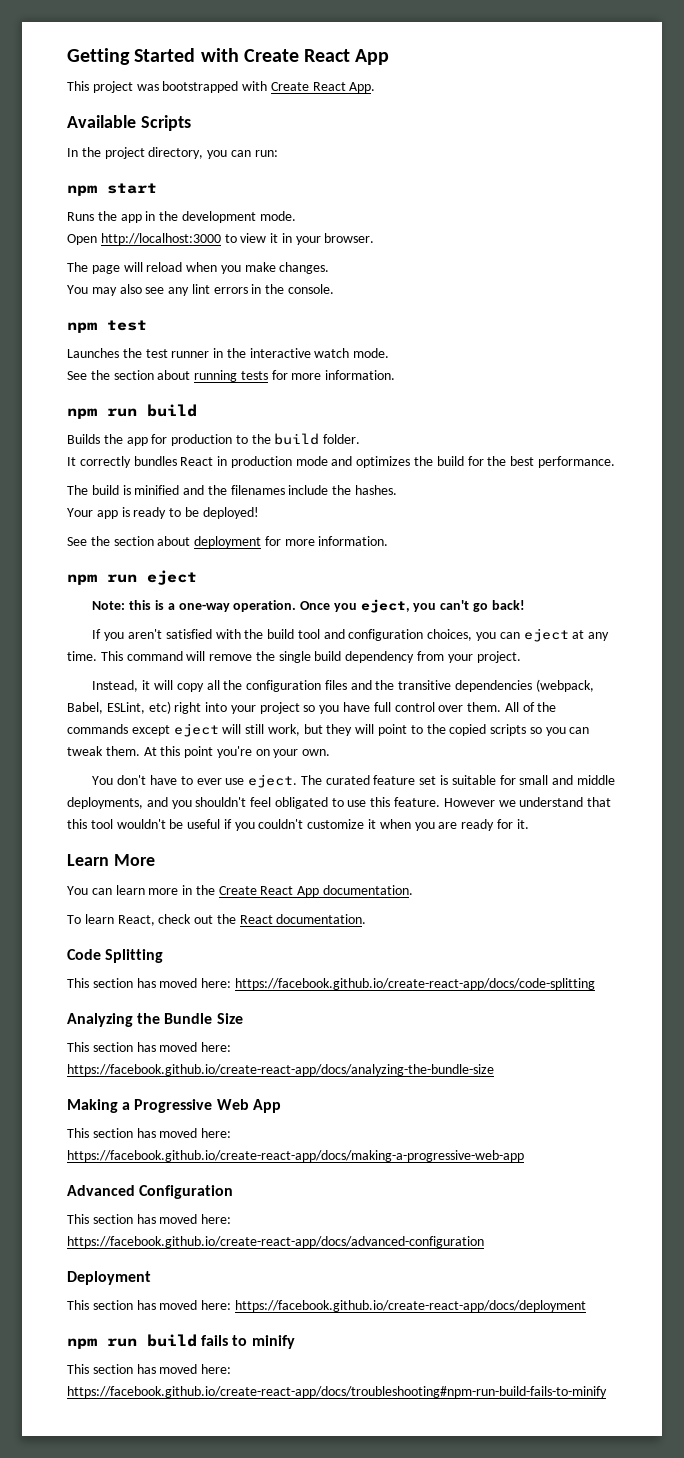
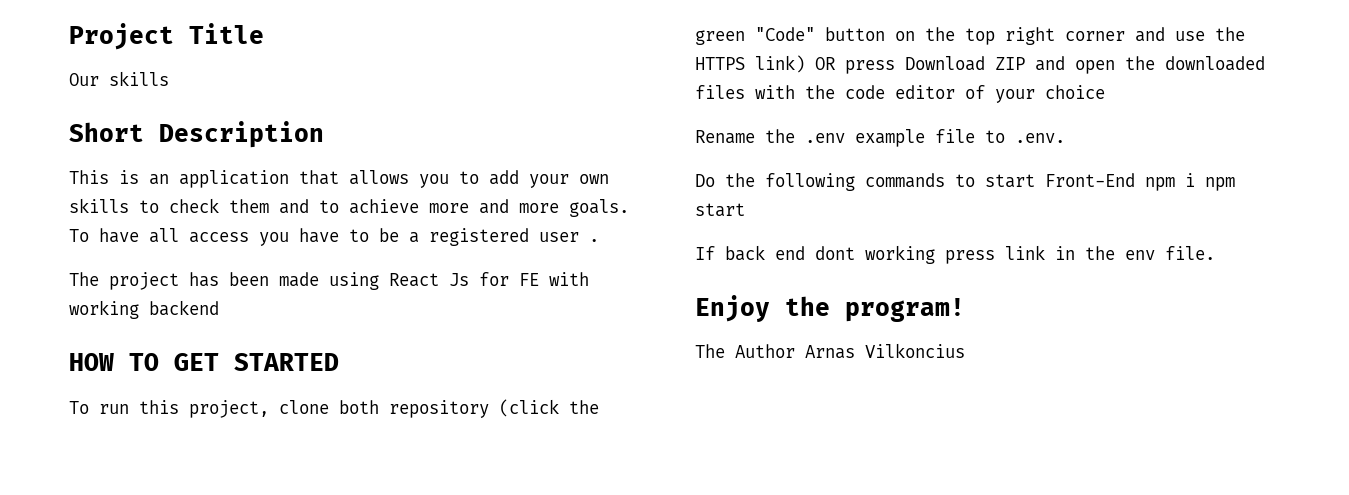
- Getting Started with Create React App
- This project was bootstrapped with Create React App.
- Available Scripts
- In the project directory, you can run:
- npm start
- Runs the app in the development mode.
- Open http://localhost:3000 to view it in your browser.
- The page will reload when you make changes.
- You may also see any lint errors in the console.
- npm test
- Launches the test runner in the interactive watch mode.
- See the section about running tests for more information.
- npm run build
- Builds the app for production to the build folder.
- It correctly bundles React in production mode and optimizes the build for the best performance.
- The build is minified and the filenames include the hashes.
- Your app is ready to be deployed!
- See the section about deployment for more information.
- npm run eject
- Note: this is a one-way operation. Once you eject, you can't go back!
- If you aren't satisfied with the build tool and configuration choices, you can eject at any time. This command will remove the single build dependency from your project.
- Instead, it will copy all the configuration files and the transitive dependencies (webpack, Babel, ESLint, etc) right into your project so you have full control over them. All of the commands except eject will still work, but they will point to the copied scripts so you can tweak them. At this point you're on your own.
- You don't have to ever use eject. The curated feature set is suitable for small and middle deployments, and you shouldn't feel obligated to use this feature. However we understand that this tool wouldn't be useful if you couldn't customize it when you are ready for it.
- Learn More
- You can learn more in the Create React App documentation.
- To learn React, check out the React documentation.
- Code Splitting
- This section has moved here: https://facebook.github.io/create-react-app/docs/code-splitting
- Analyzing the Bundle Size
- This section has moved here: https://facebook.github.io/create-react-app/docs/analyzing-the-bundle-size
- Making a Progressive Web App
- This section has moved here: https://facebook.github.io/create-react-app/docs/making-a-progressive-web-app
- Advanced Configuration
- This section has moved here: https://facebook.github.io/create-react-app/docs/advanced-configuration
- Deployment
- This section has moved here: https://facebook.github.io/create-react-app/docs/deployment
- npm run build fails to minify
- This section has moved here: https://facebook.github.io/create-react-app/docs/troubleshooting#npm-run-build-fails-to-minify
+ Project Title
+ Our skills
+ Short Description
+ This is an application that allows you to add your own skills to check them and to achieve more and more goals. To have all access you have to be a registered user .
+ The project has been made using React Js for FE with working backend
+ HOW TO GET STARTED
+ To run this project, clone both repository (click the green "Code" button on the top right corner and use the HTTPS link) OR press Download ZIP and open the downloaded files with the code editor of your choice
+ Rename the .env example file to .env.
+ Do the following commands to start Front-End npm i npm start
+ If back end dont working press link in the env file.
+ Enjoy the program!
+ The Author Arnas Vilkoncius

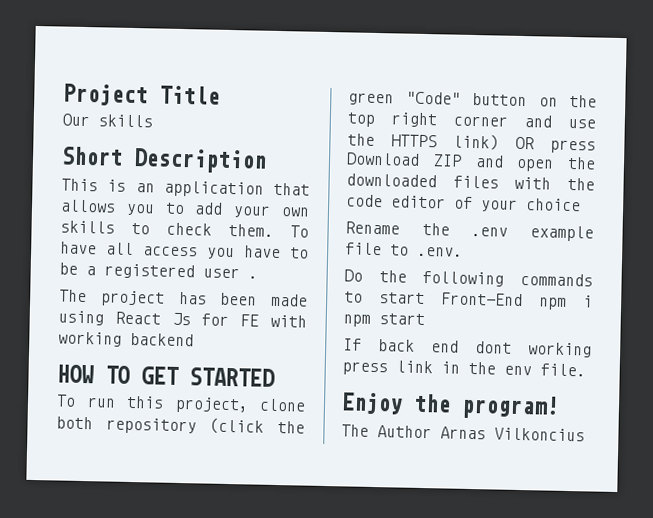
- This is an application that allows you to add your own skills to check them and to achieve more and more goals.
+ This is an application that allows you to add your own skills to check them.

